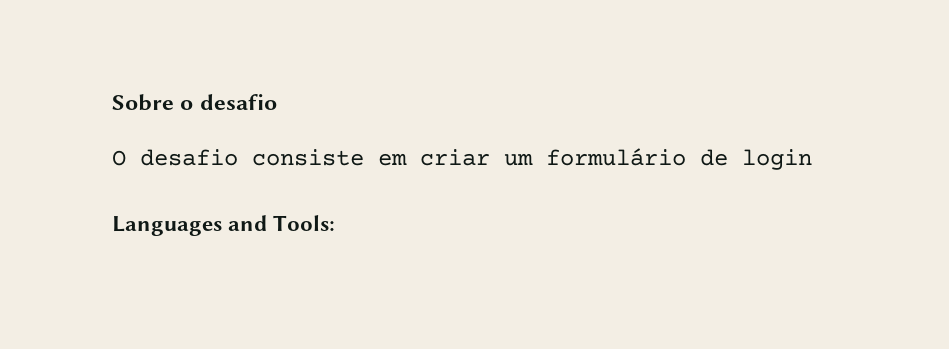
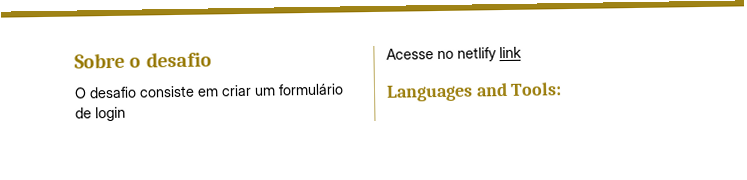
+ Acesse no netlify link

